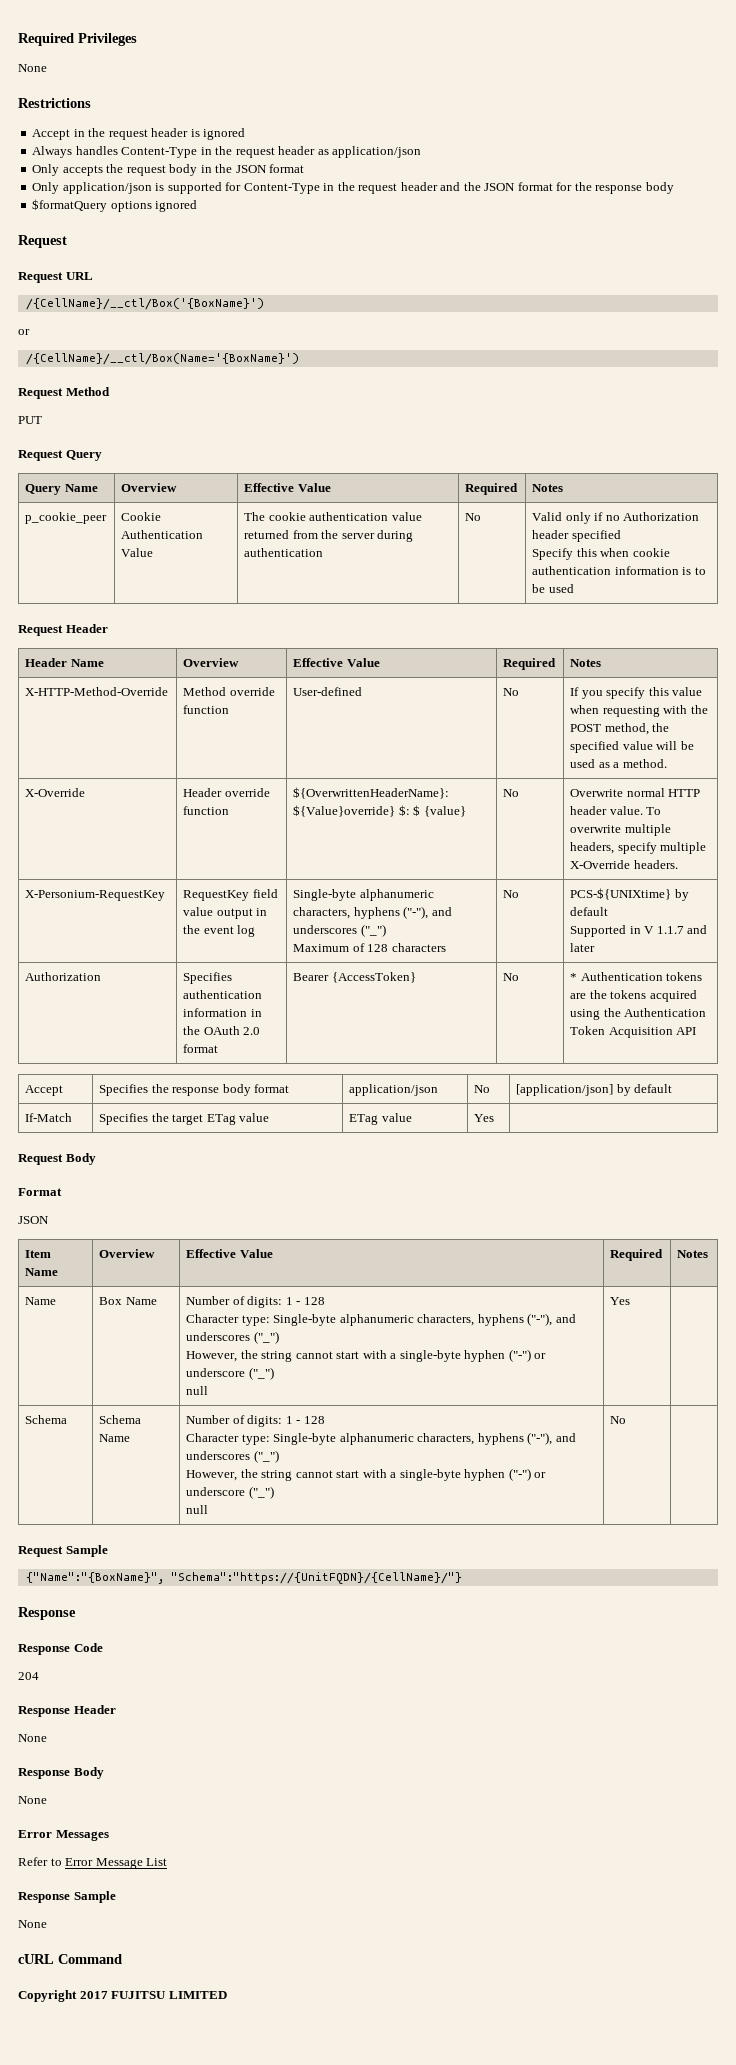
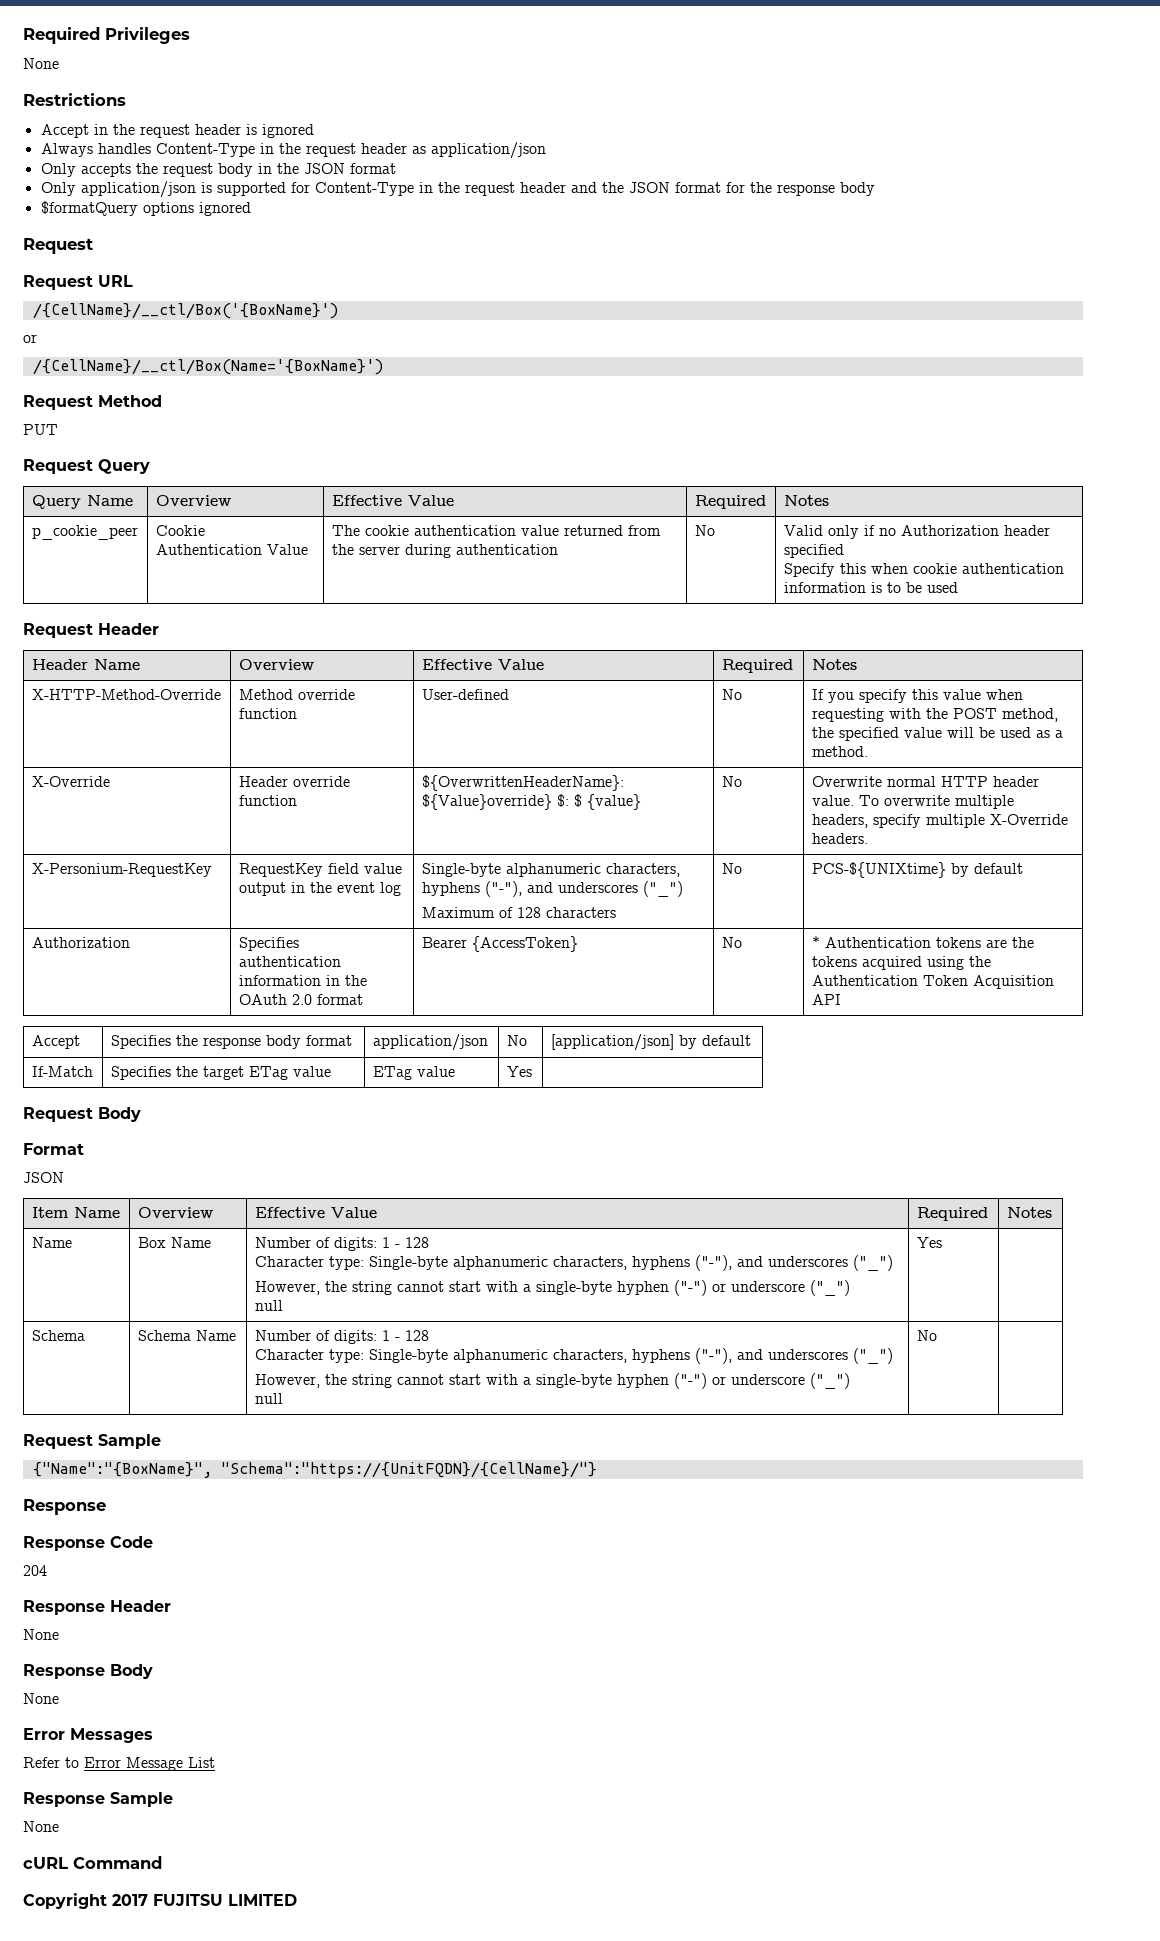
  X-Personium-RequestKey | RequestKey field value output in the event log | Single-byte alphanumeric characters, hyphens ("-"), and underscores ("_")
  Maximum of 128 characters | No | PCS-${UNIXtime} by default
- Supported in V 1.1.7 and later

